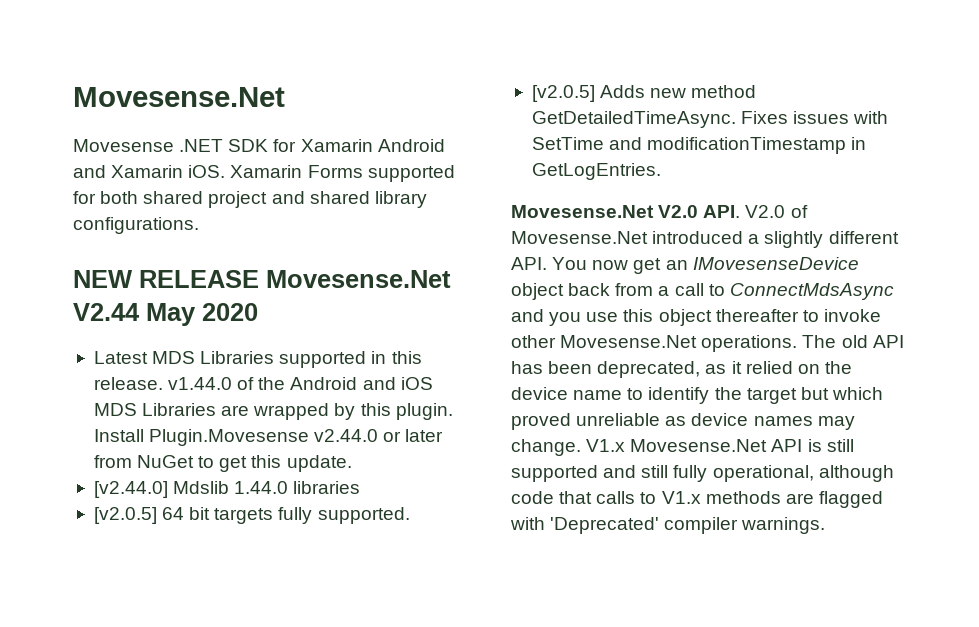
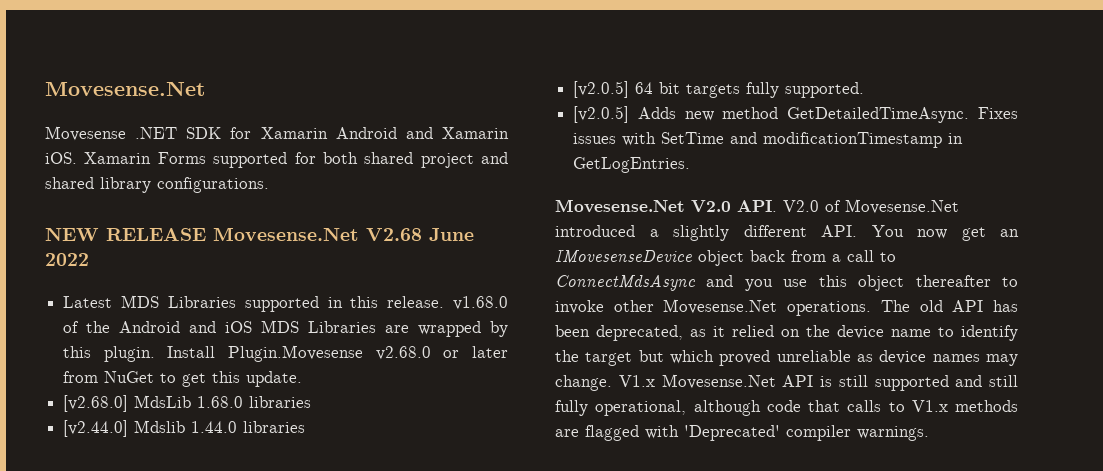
- NEW RELEASE Movesense.Net V2.44 May 2020
+ NEW RELEASE Movesense.Net V2.68 June 2022
- Latest MDS Libraries supported in this release. v1.44.0 of the Android and iOS MDS Libraries are wrapped by this plugin.
+ Latest MDS Libraries supported in this release. v1.68.0 of the Android and iOS MDS Libraries are wrapped by this plugin.
- Install Plugin.Movesense v2.44.0 or later from NuGet to get this update.
+ Install Plugin.Movesense v2.68.0 or later from NuGet to get this update.
+ [v2.68.0] MdsLib 1.68.0 libraries

